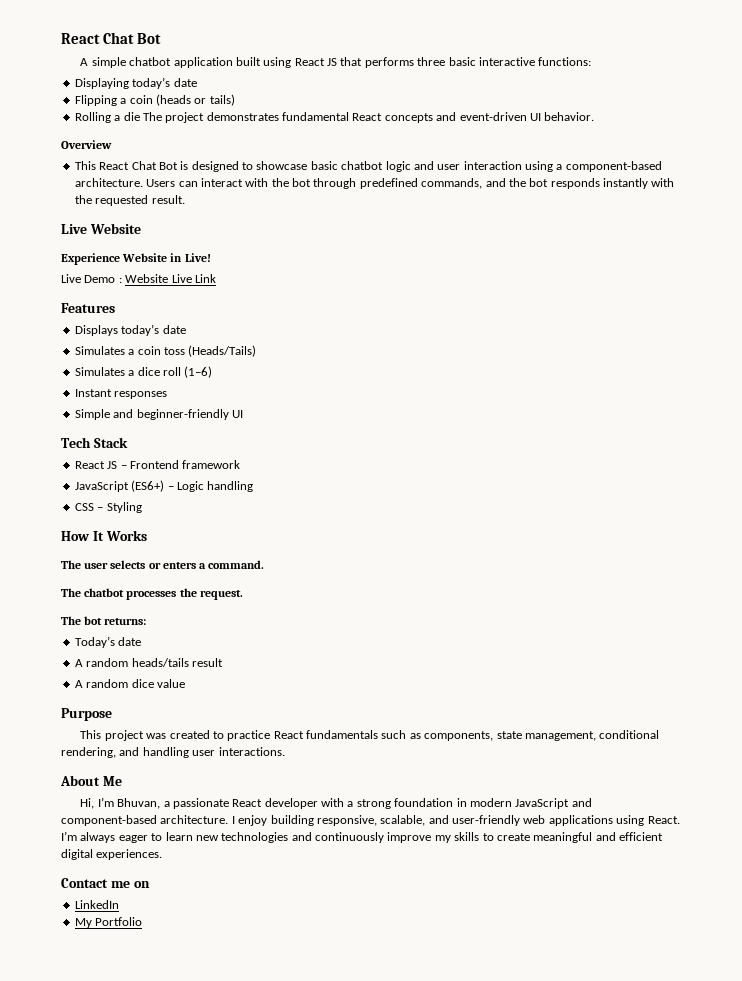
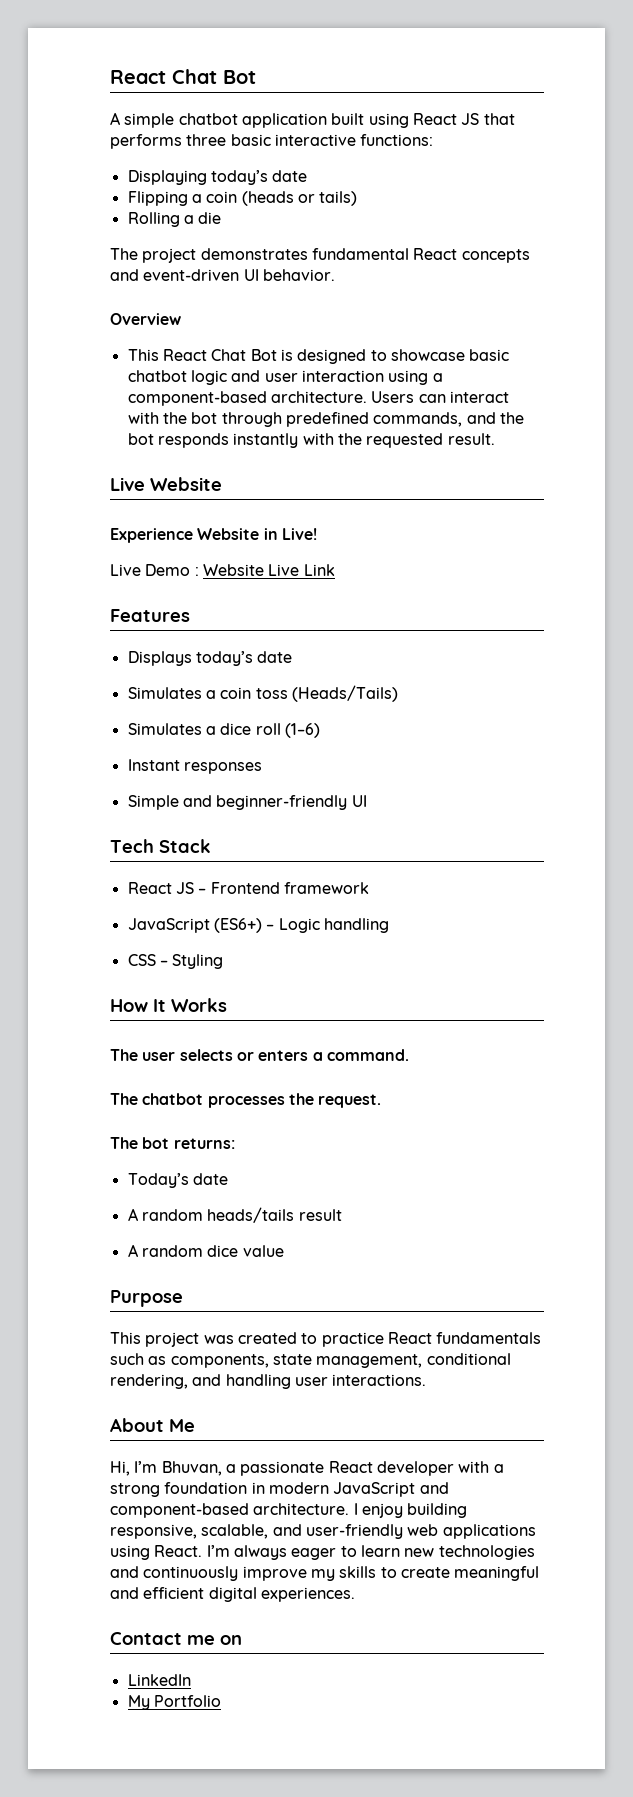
- Rolling a die The project demonstrates fundamental React concepts and event-driven UI behavior.
+ Rolling a die
+ The project demonstrates fundamental React concepts and event-driven UI behavior.

